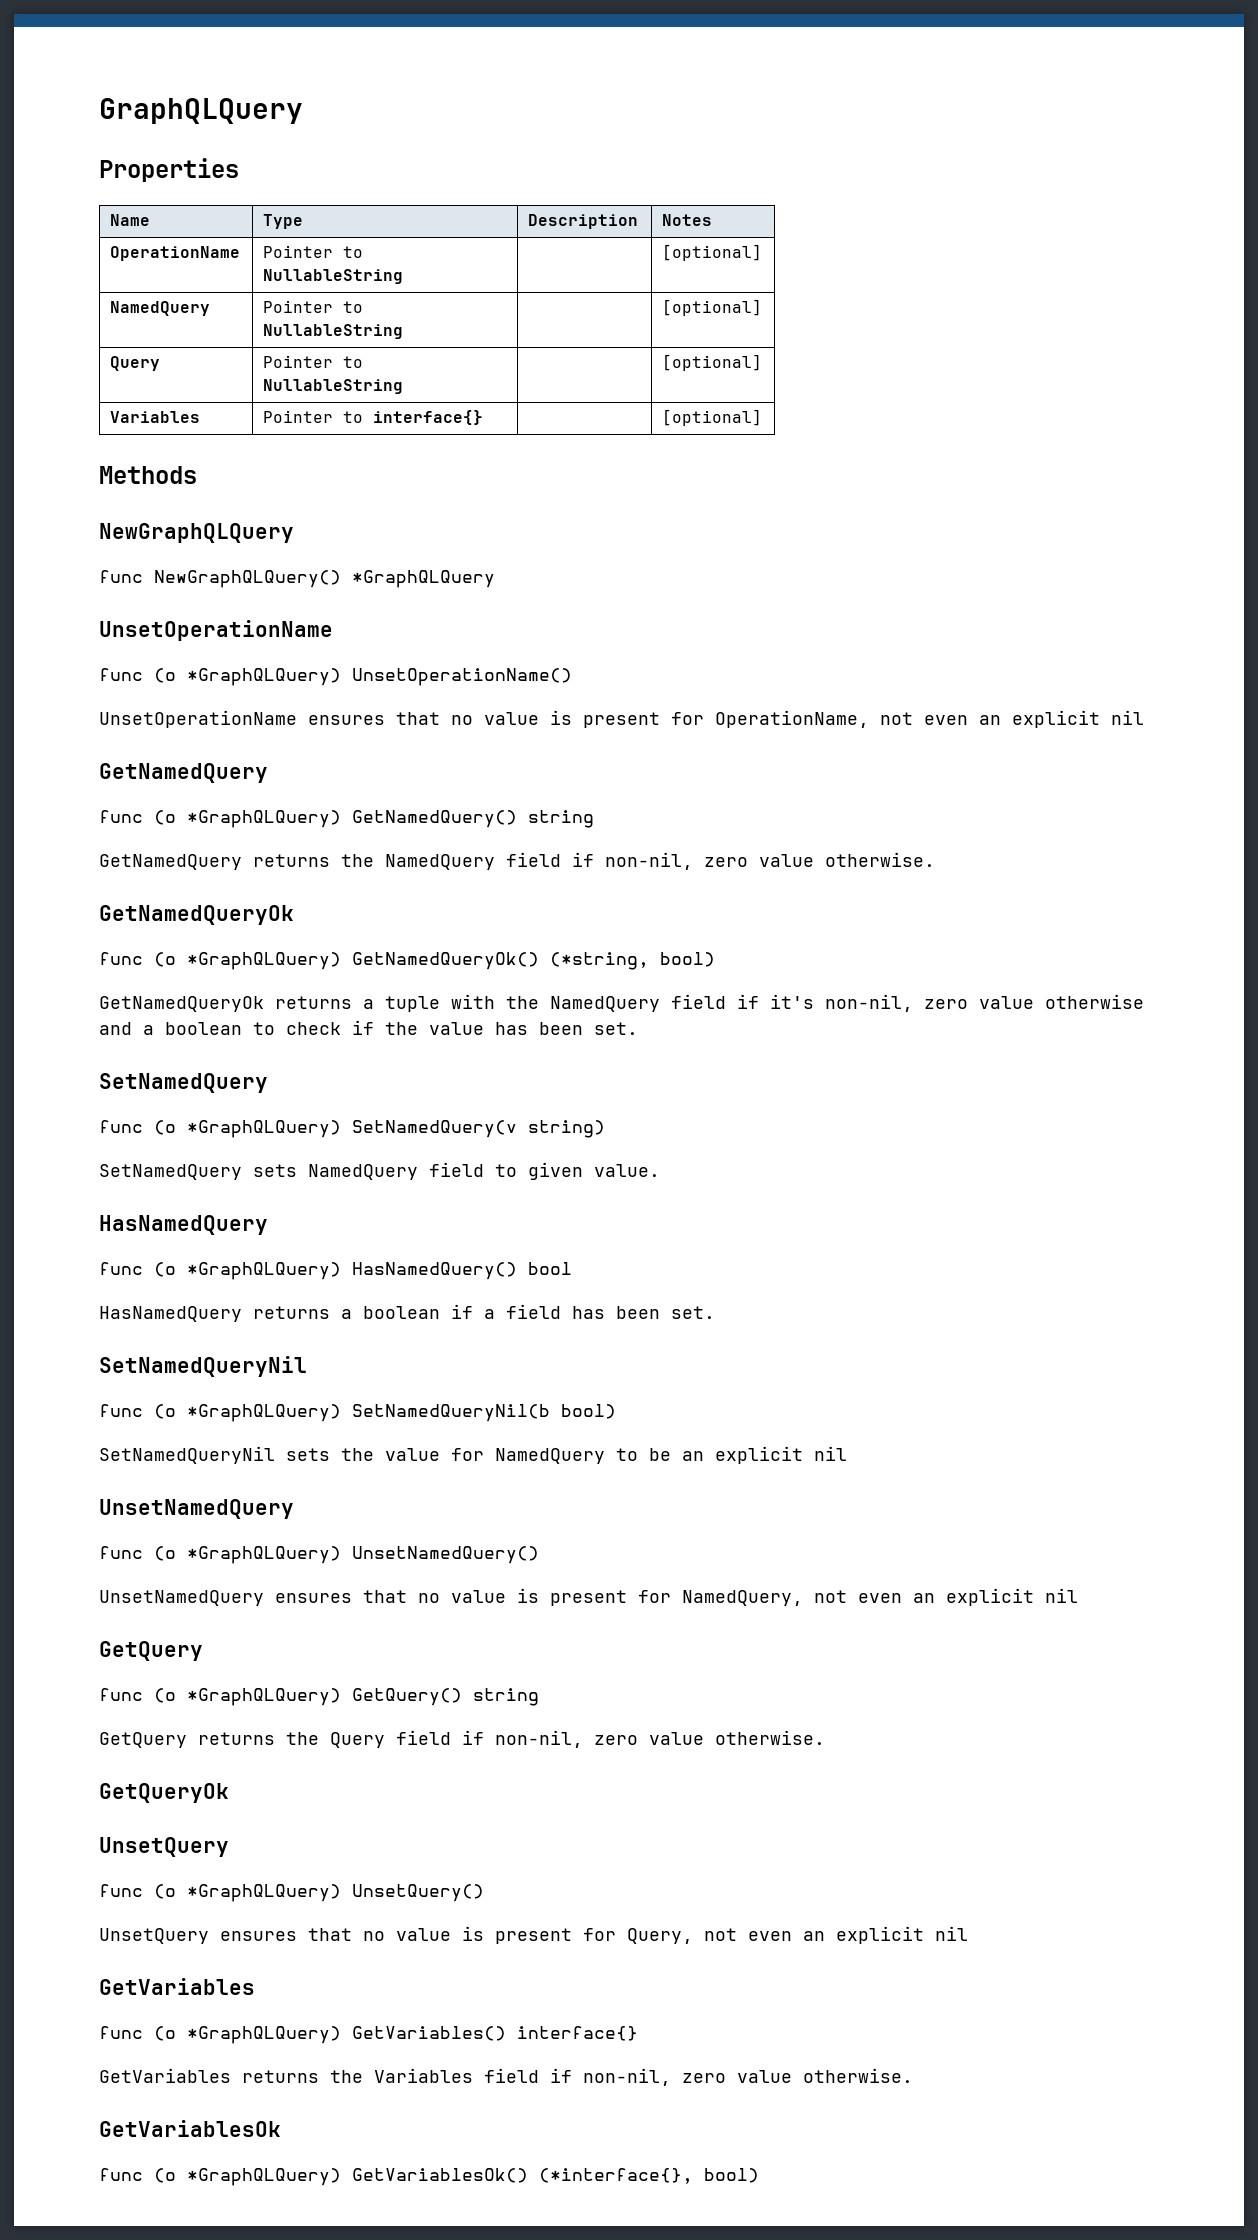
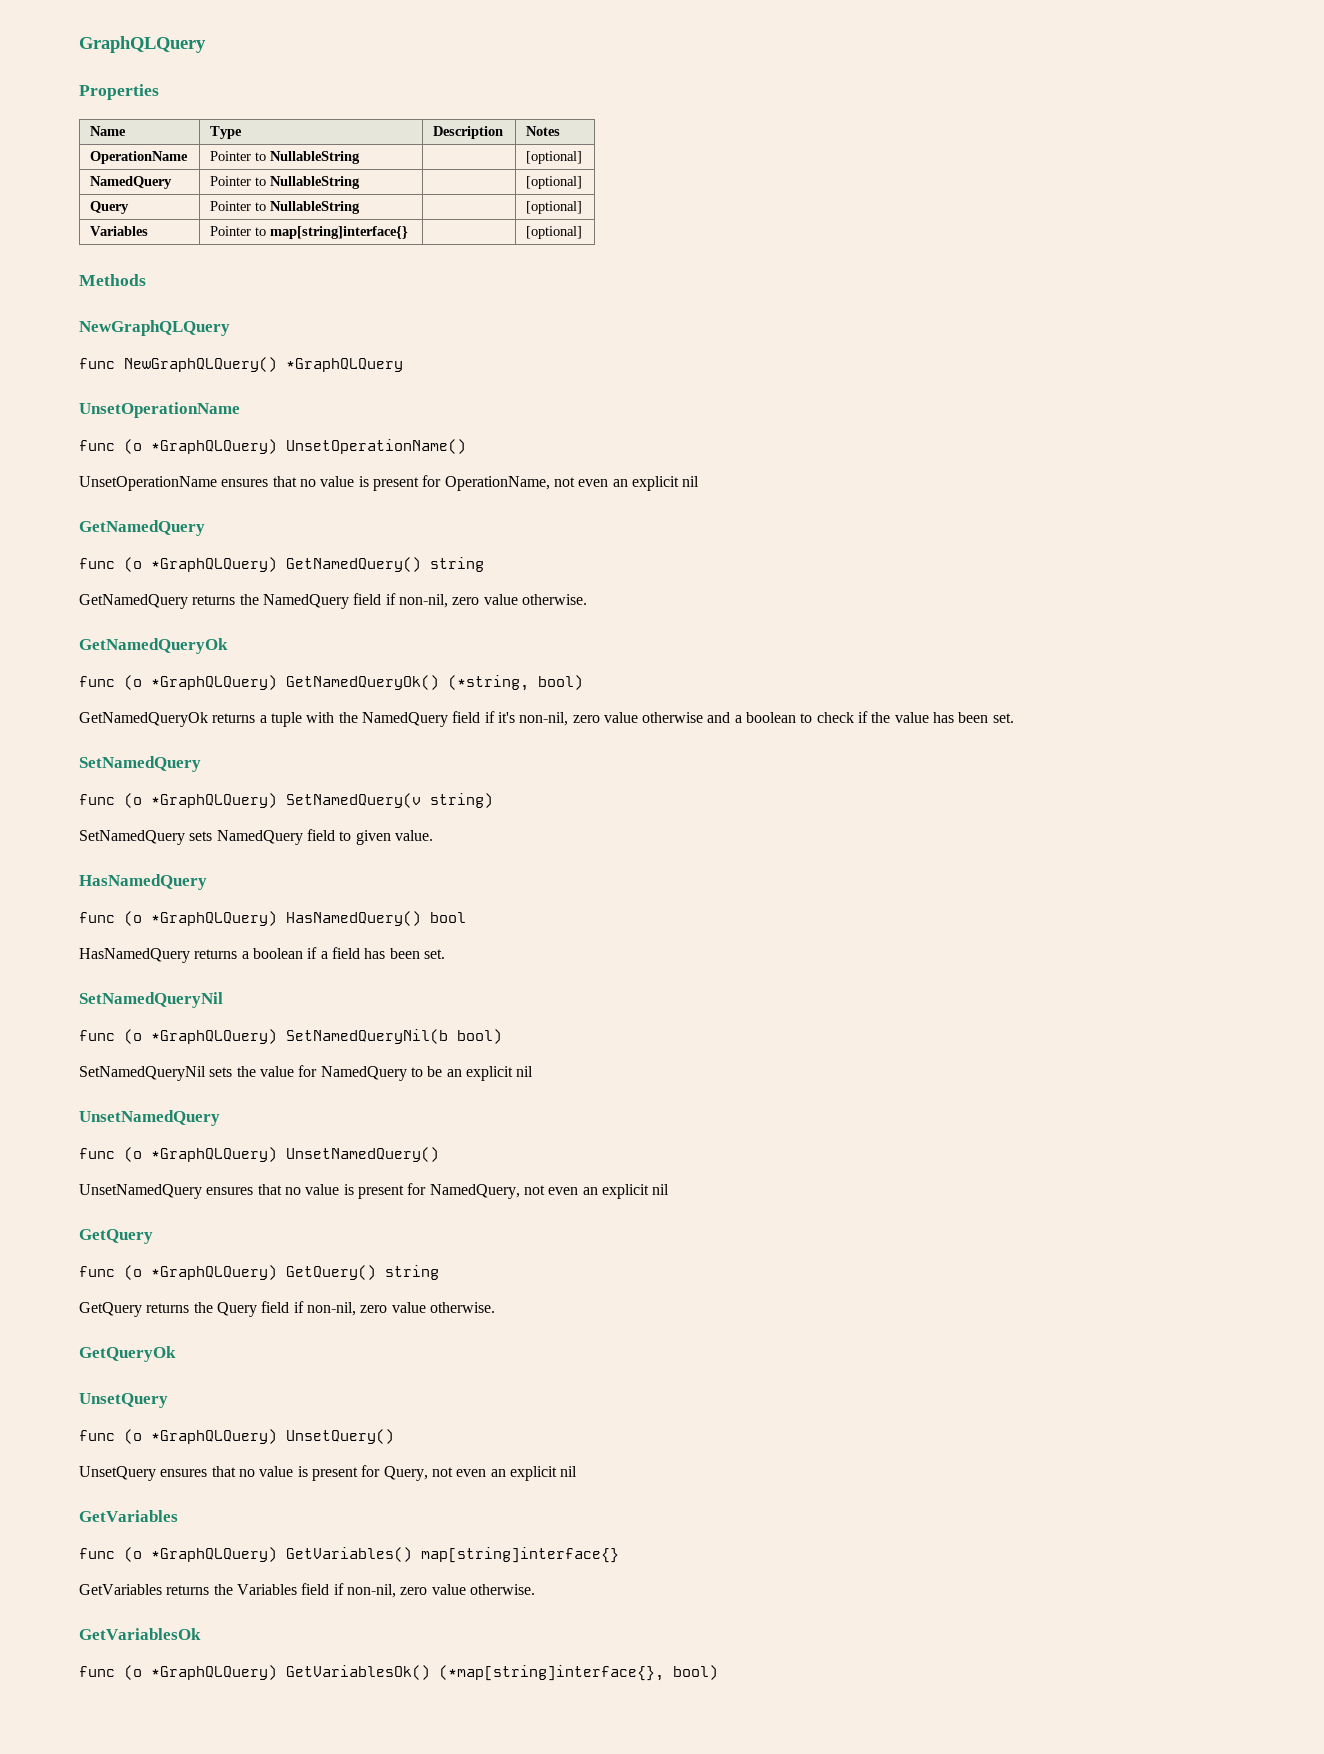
- Variables | Pointer to interface{} | | [optional]
+ Variables | Pointer to map[string]interface{} | | [optional]
- func (o *GraphQLQuery) GetVariables() interface{}
+ func (o *GraphQLQuery) GetVariables() map[string]interface{}
- func (o *GraphQLQuery) GetVariablesOk() (*interface{}, bool)
+ func (o *GraphQLQuery) GetVariablesOk() (*map[string]interface{}, bool)

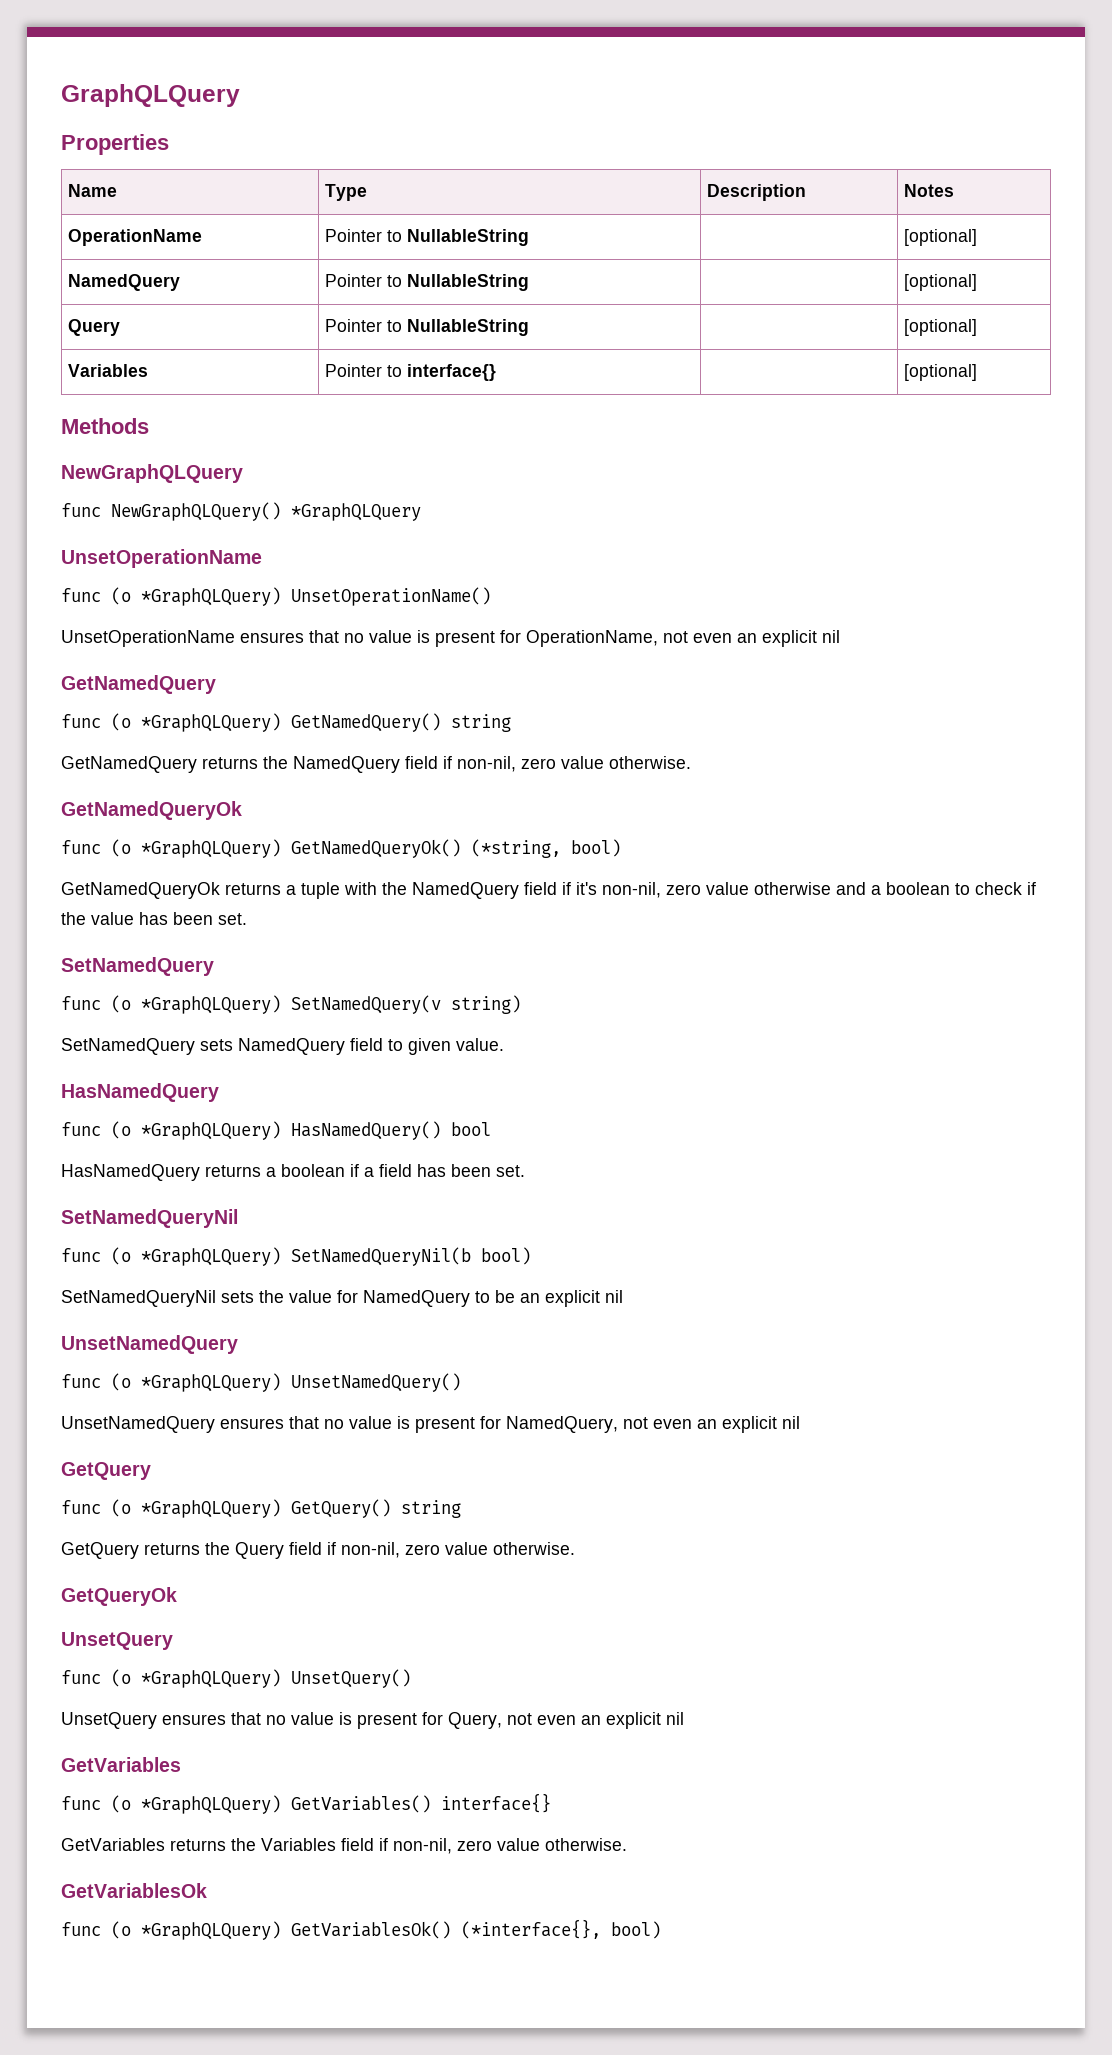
- Variables | Pointer to map[string]interface{} | | [optional]
+ Variables | Pointer to interface{} | | [optional]
- func (o *GraphQLQuery) GetVariables() map[string]interface{}
+ func (o *GraphQLQuery) GetVariables() interface{}
- func (o *GraphQLQuery) GetVariablesOk() (*map[string]interface{}, bool)
+ func (o *GraphQLQuery) GetVariablesOk() (*interface{}, bool)

